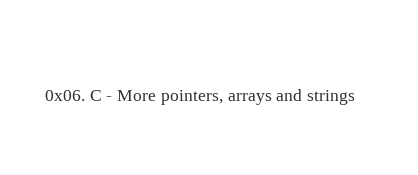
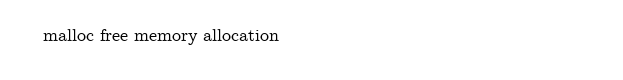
- 0x06. C - More pointers, arrays and strings
+ malloc free memory allocation

